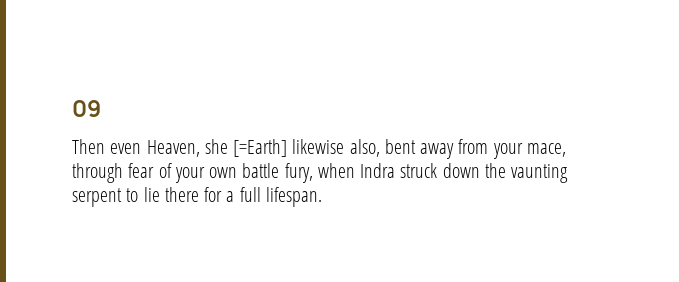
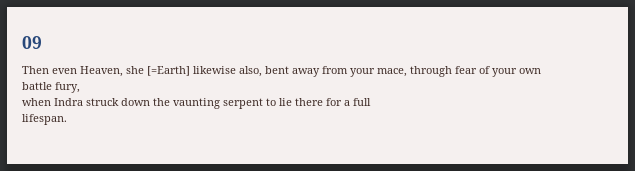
- Then even Heaven, she [=Earth] likewise also, bent away from your mace, through fear of your own battle fury, when Indra struck down the vaunting serpent to lie there for a full lifespan.
+ Then even Heaven, she [=Earth] likewise also, bent away from your mace, through fear of your own battle fury,
+ when Indra struck down the vaunting serpent to lie there for a full
+ lifespan.

